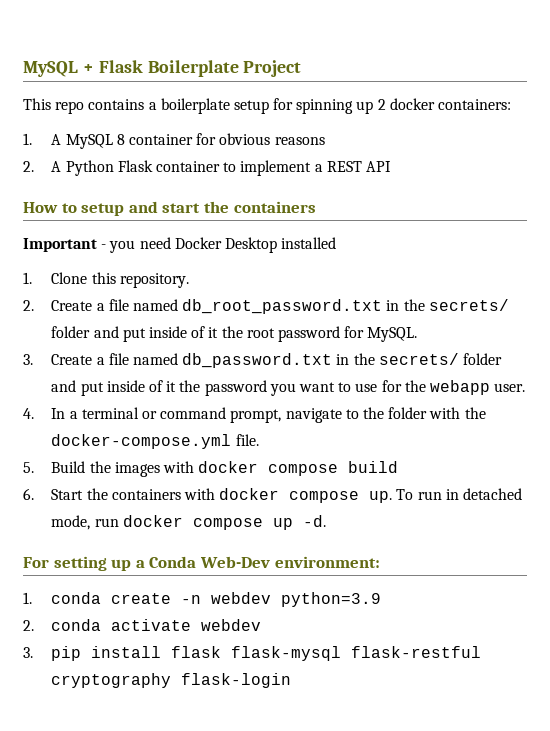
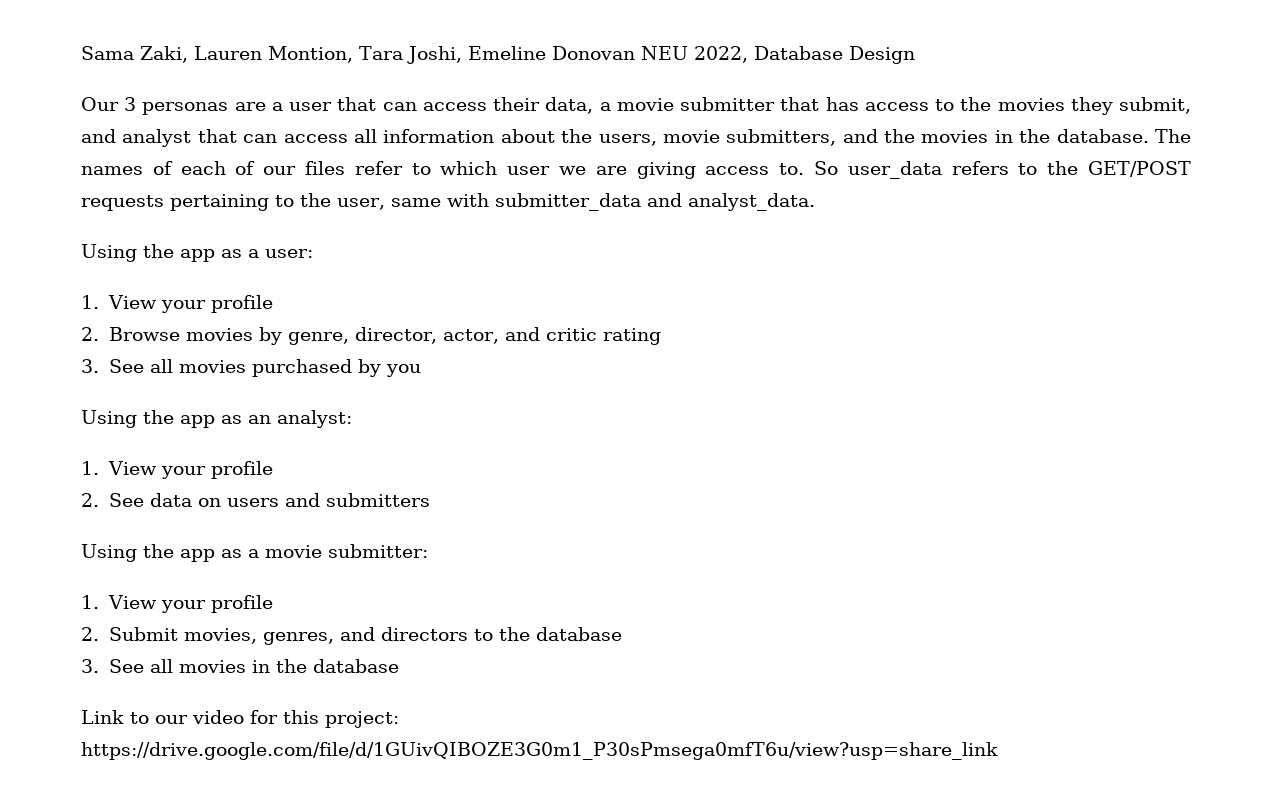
- MySQL + Flask Boilerplate Project
- This repo contains a boilerplate setup for spinning up 2 docker containers:
- 1. A MySQL 8 container for obvious reasons
- 2. A Python Flask container to implement a REST API
- How to setup and start the containers
- Important - you need Docker Desktop installed
- 1. Clone this repository.
- 2. Create a file named db_root_password.txt in the secrets/ folder and put inside of it the root password for MySQL.
- 3. Create a file named db_password.txt in the secrets/ folder and put inside of it the password you want to use for the webapp user.
- 4. In a terminal or command prompt, navigate to the folder with the docker-compose.yml file.
- 5. Build the images with docker compose build
- 6. Start the containers with docker compose up. To run in detached mode, run docker compose up -d.
- For setting up a Conda Web-Dev environment:
- 1. conda create -n webdev python=3.9
- 2. conda activate webdev
- 3. pip install flask flask-mysql flask-restful cryptography flask-login
+ Sama Zaki, Lauren Montion, Tara Joshi, Emeline Donovan NEU 2022, Database Design
+ Our 3 personas are a user that can access their data, a movie submitter that has access to the movies they submit, and analyst that can access all information about the users, movie submitters, and the movies in the database. The names of each of our files refer to which user we are giving access to. So user_data refers to the GET/POST requests pertaining to the user, same with submitter_data and analyst_data.
+ Using the app as a user:
+ 1. View your profile
+ 2. Browse movies by genre, director, actor, and critic rating
+ 3. See all movies purchased by you
+ Using the app as an analyst:
+ 1. View your profile
+ 2. See data on users and submitters
+ Using the app as a movie submitter:
+ 1. View your profile
+ 2. Submit movies, genres, and directors to the database
+ 3. See all movies in the database
+ Link to our video for this project: https://drive.google.com/file/d/1GUivQIBOZE3G0m1_P30sPmsega0mfT6u/view?usp=share_link

